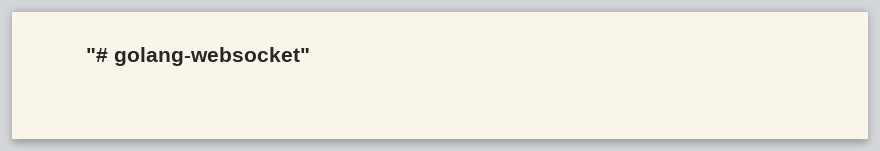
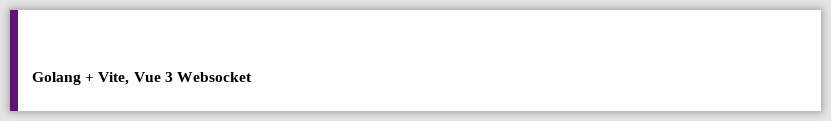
- "# golang-websocket"
+ Golang + Vite, Vue 3 Websocket

